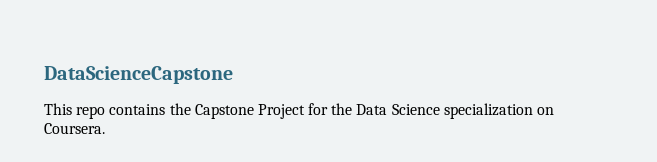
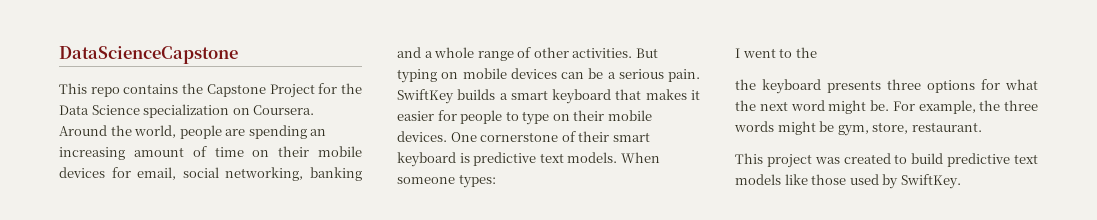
+ Around the world, people are spending an increasing amount of time on their mobile devices for email, social networking, banking and a whole range of other activities. But typing on mobile devices can be a serious pain. SwiftKey builds a smart keyboard that makes it easier for people to type on their mobile devices. One cornerstone of their smart keyboard is predictive text models. When someone types:
+ I went to the
+ the keyboard presents three options for what the next word might be. For example, the three words might be gym, store, restaurant.
+ This project was created to build predictive text models like those used by SwiftKey.

